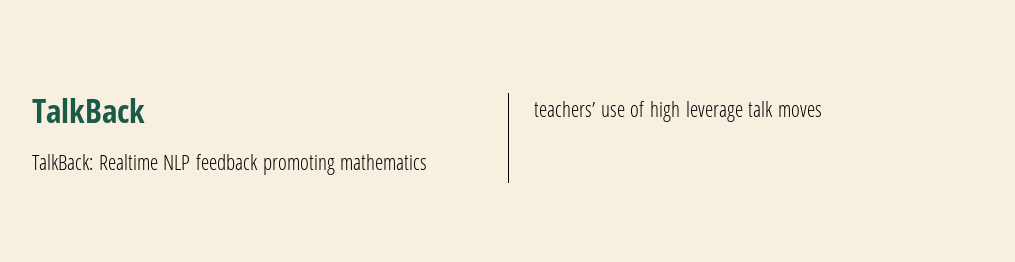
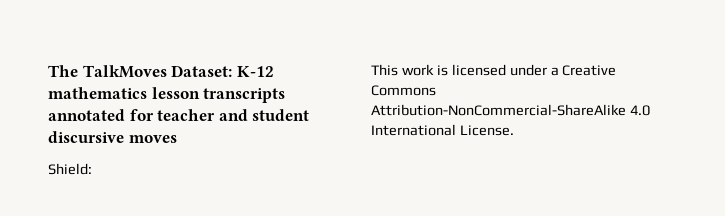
- TalkBack
- TalkBack: Realtime NLP feedback promoting mathematics teachers’ use of high leverage talk moves
+ The TalkMoves Dataset: K-12 mathematics lesson transcripts annotated for teacher and student discursive moves
+ Shield:
+ This work is licensed under a Creative Commons Attribution-NonCommercial-ShareAlike 4.0 International License.

